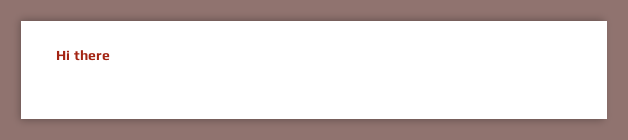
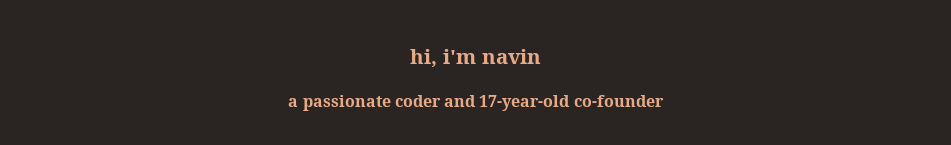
- Hi there
+ hi, i'm navin
+ a passionate coder and 17-year-old co-founder

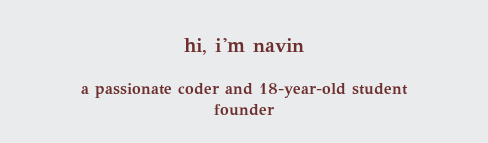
- a passionate coder and 17-year-old co-founder
+ a passionate coder and 18-year-old student founder

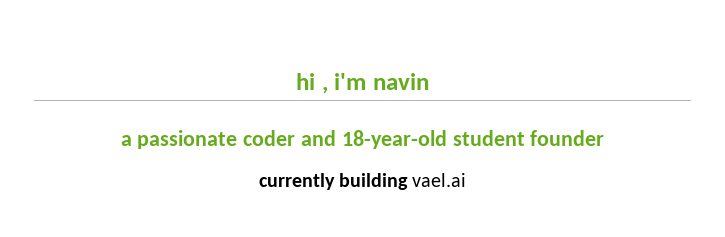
- hi, i'm navin
+ hi , i'm navin
+ currently building vael.ai

